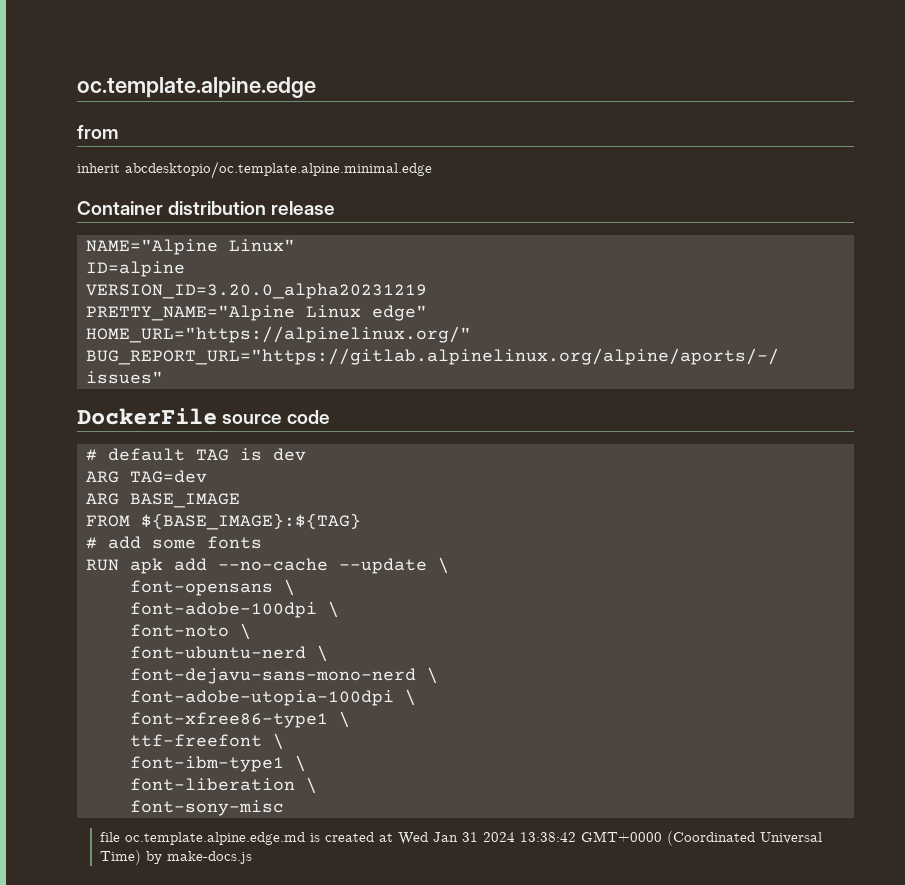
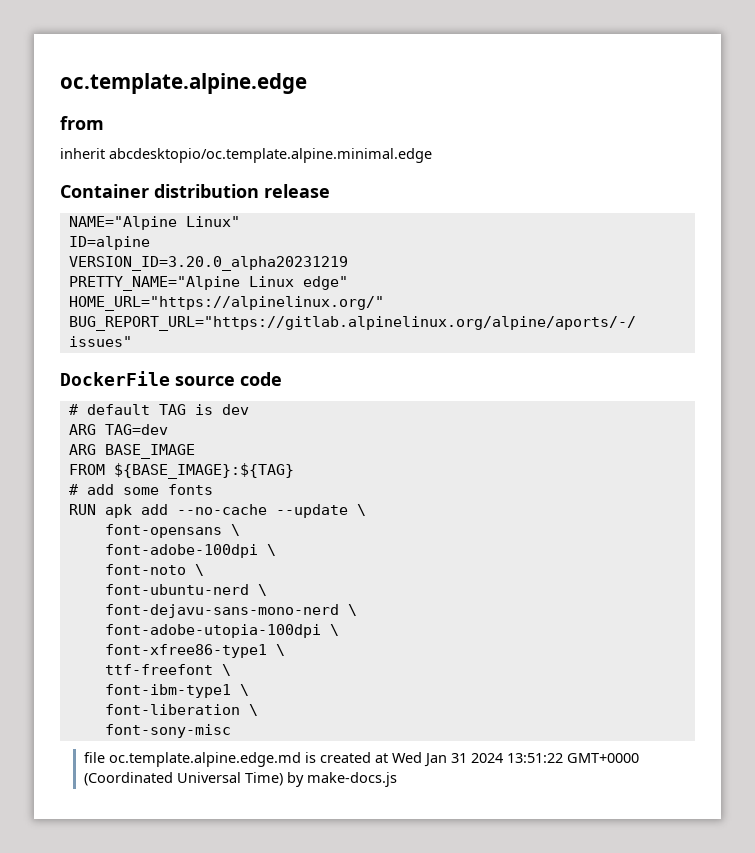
- file oc.template.alpine.edge.md is created at Wed Jan 31 2024 13:38:42 GMT+0000 (Coordinated Universal Time) by make-docs.js
+ file oc.template.alpine.edge.md is created at Wed Jan 31 2024 13:51:22 GMT+0000 (Coordinated Universal Time) by make-docs.js

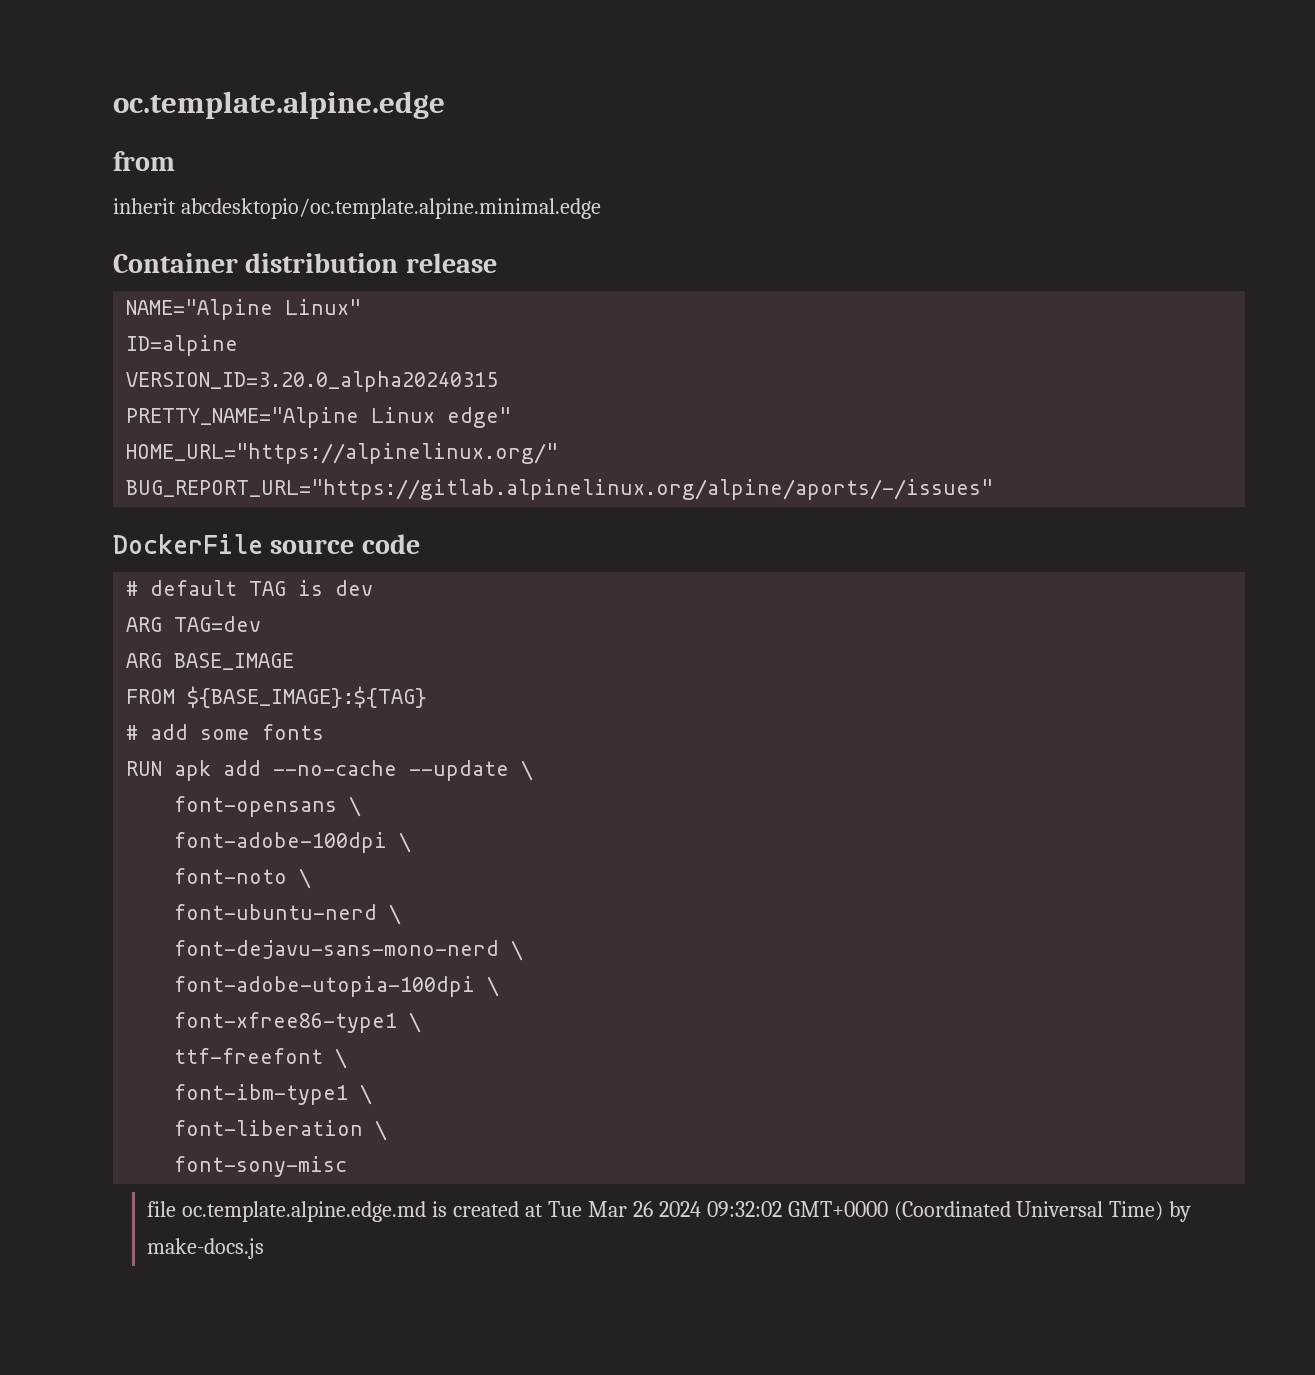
- VERSION_ID=3.20.0_alpha20231219
+ VERSION_ID=3.20.0_alpha20240315
- file oc.template.alpine.edge.md is created at Wed Jan 31 2024 13:51:22 GMT+0000 (Coordinated Universal Time) by make-docs.js
+ file oc.template.alpine.edge.md is created at Tue Mar 26 2024 09:32:02 GMT+0000 (Coordinated Universal Time) by make-docs.js

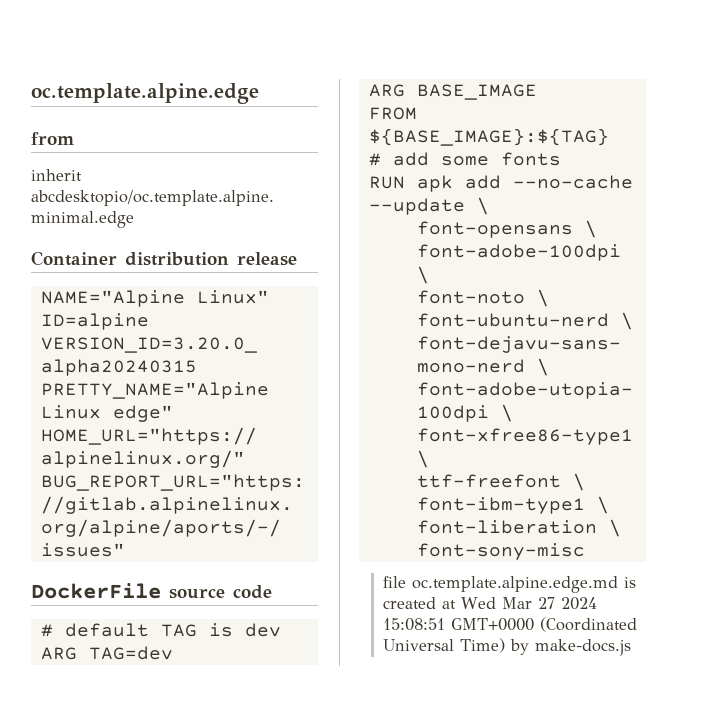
- file oc.template.alpine.edge.md is created at Tue Mar 26 2024 09:32:02 GMT+0000 (Coordinated Universal Time) by make-docs.js
+ file oc.template.alpine.edge.md is created at Wed Mar 27 2024 15:08:51 GMT+0000 (Coordinated Universal Time) by make-docs.js

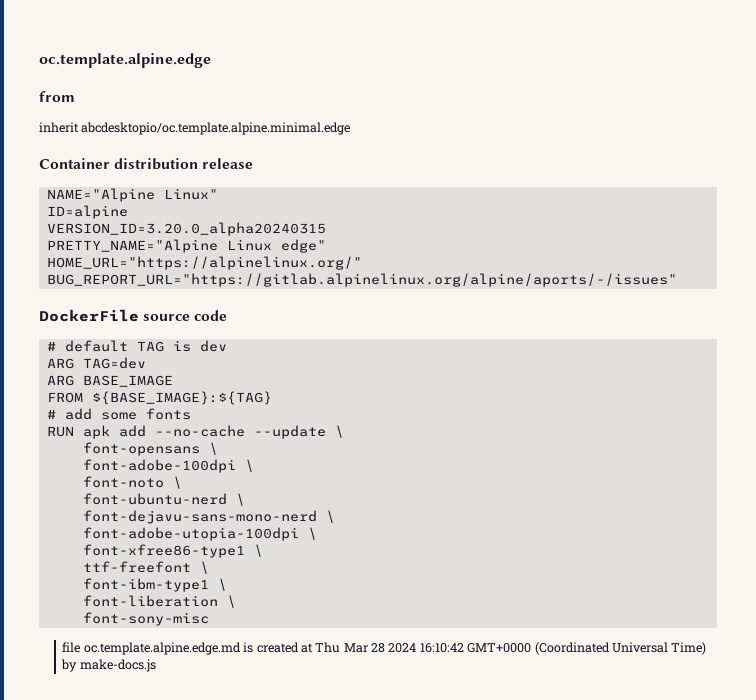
- file oc.template.alpine.edge.md is created at Wed Mar 27 2024 15:08:51 GMT+0000 (Coordinated Universal Time) by make-docs.js
+ file oc.template.alpine.edge.md is created at Thu Mar 28 2024 16:10:42 GMT+0000 (Coordinated Universal Time) by make-docs.js

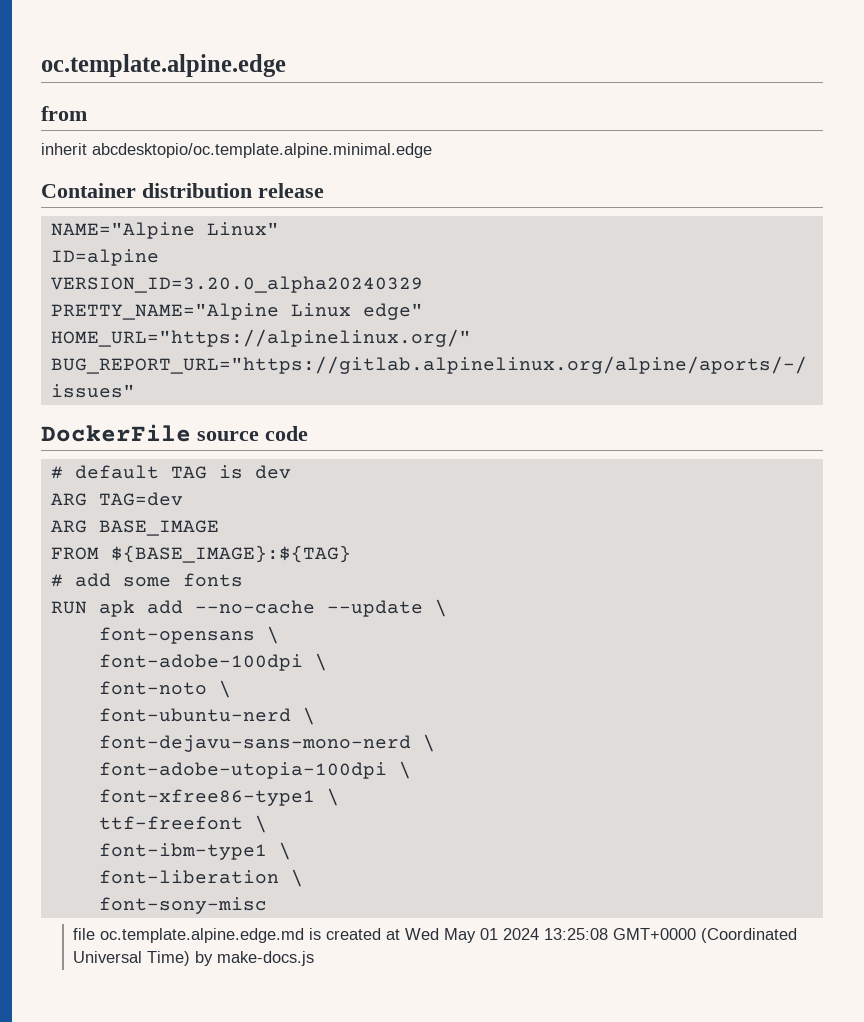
- VERSION_ID=3.20.0_alpha20240315
+ VERSION_ID=3.20.0_alpha20240329
- file oc.template.alpine.edge.md is created at Thu Mar 28 2024 16:10:42 GMT+0000 (Coordinated Universal Time) by make-docs.js
+ file oc.template.alpine.edge.md is created at Wed May 01 2024 13:25:08 GMT+0000 (Coordinated Universal Time) by make-docs.js

